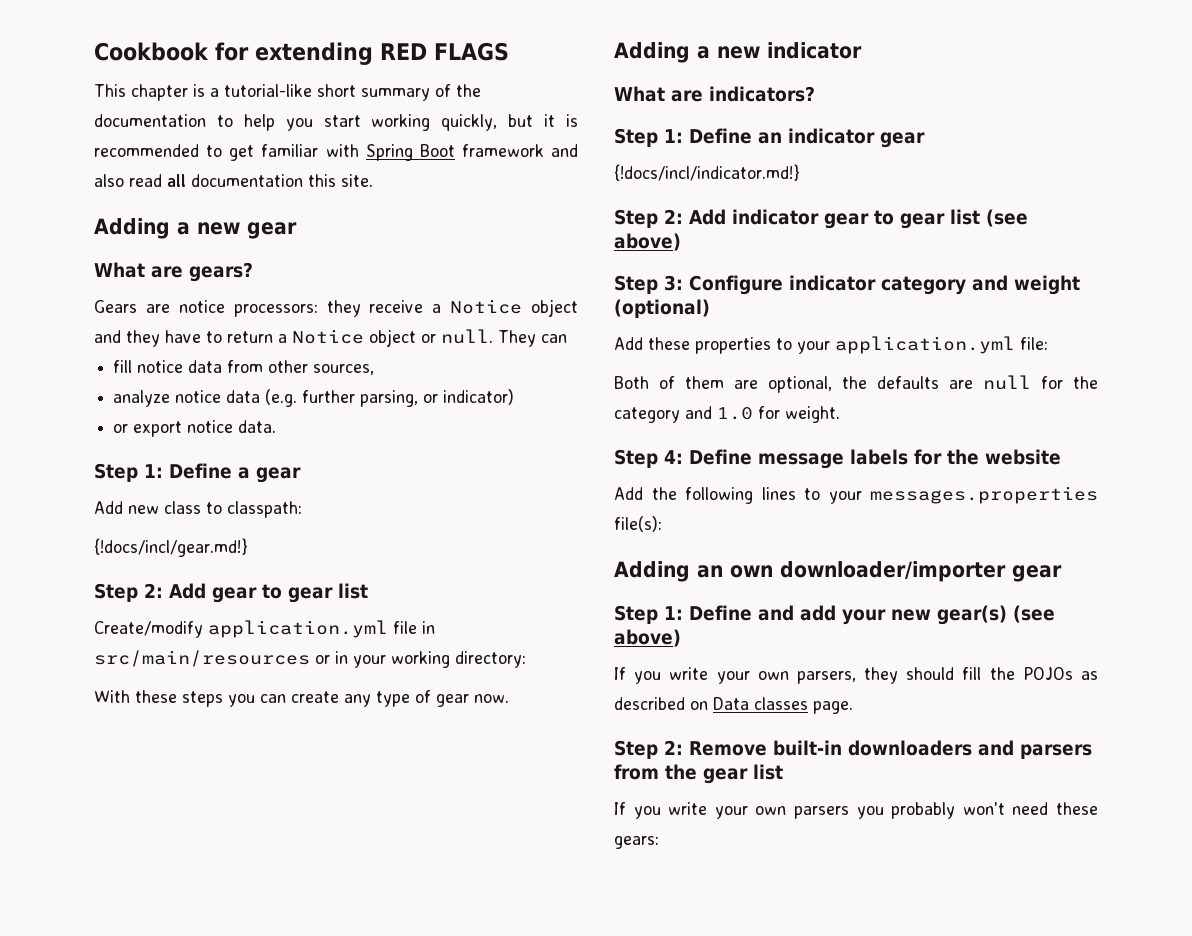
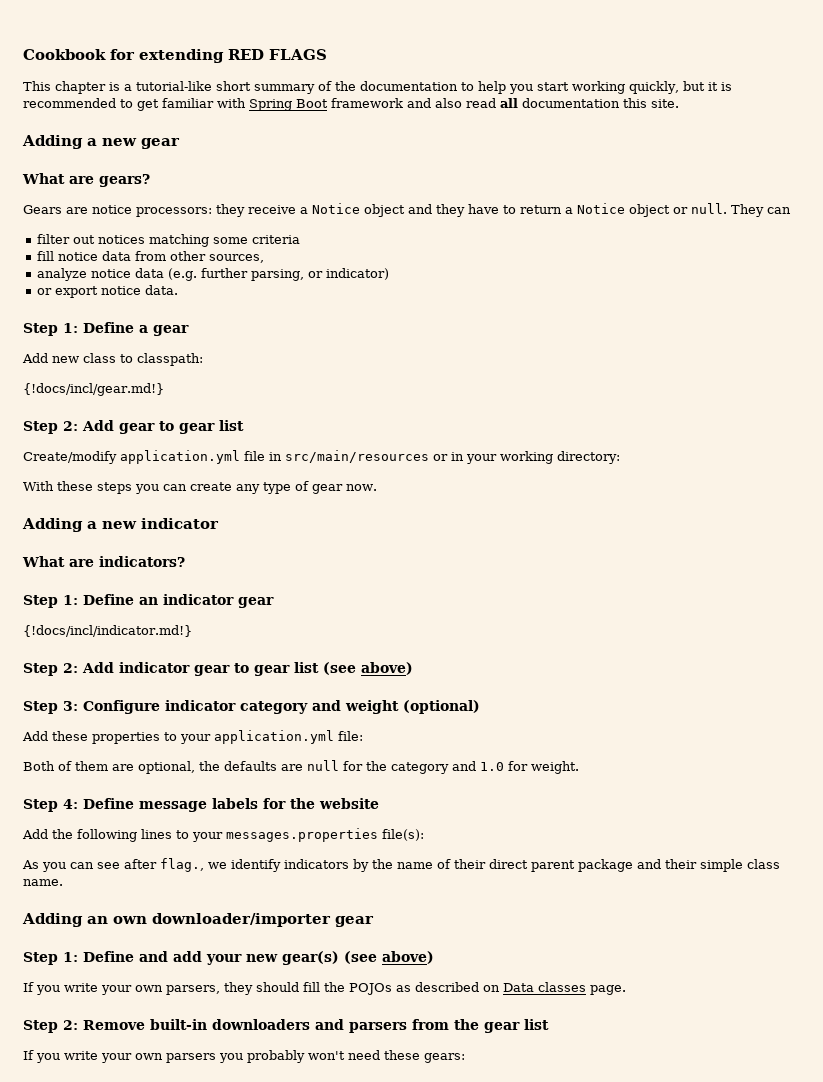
+ filter out notices matching some criteria
+ As you can see after flag., we identify indicators by the name of their direct parent package and their simple class name.

